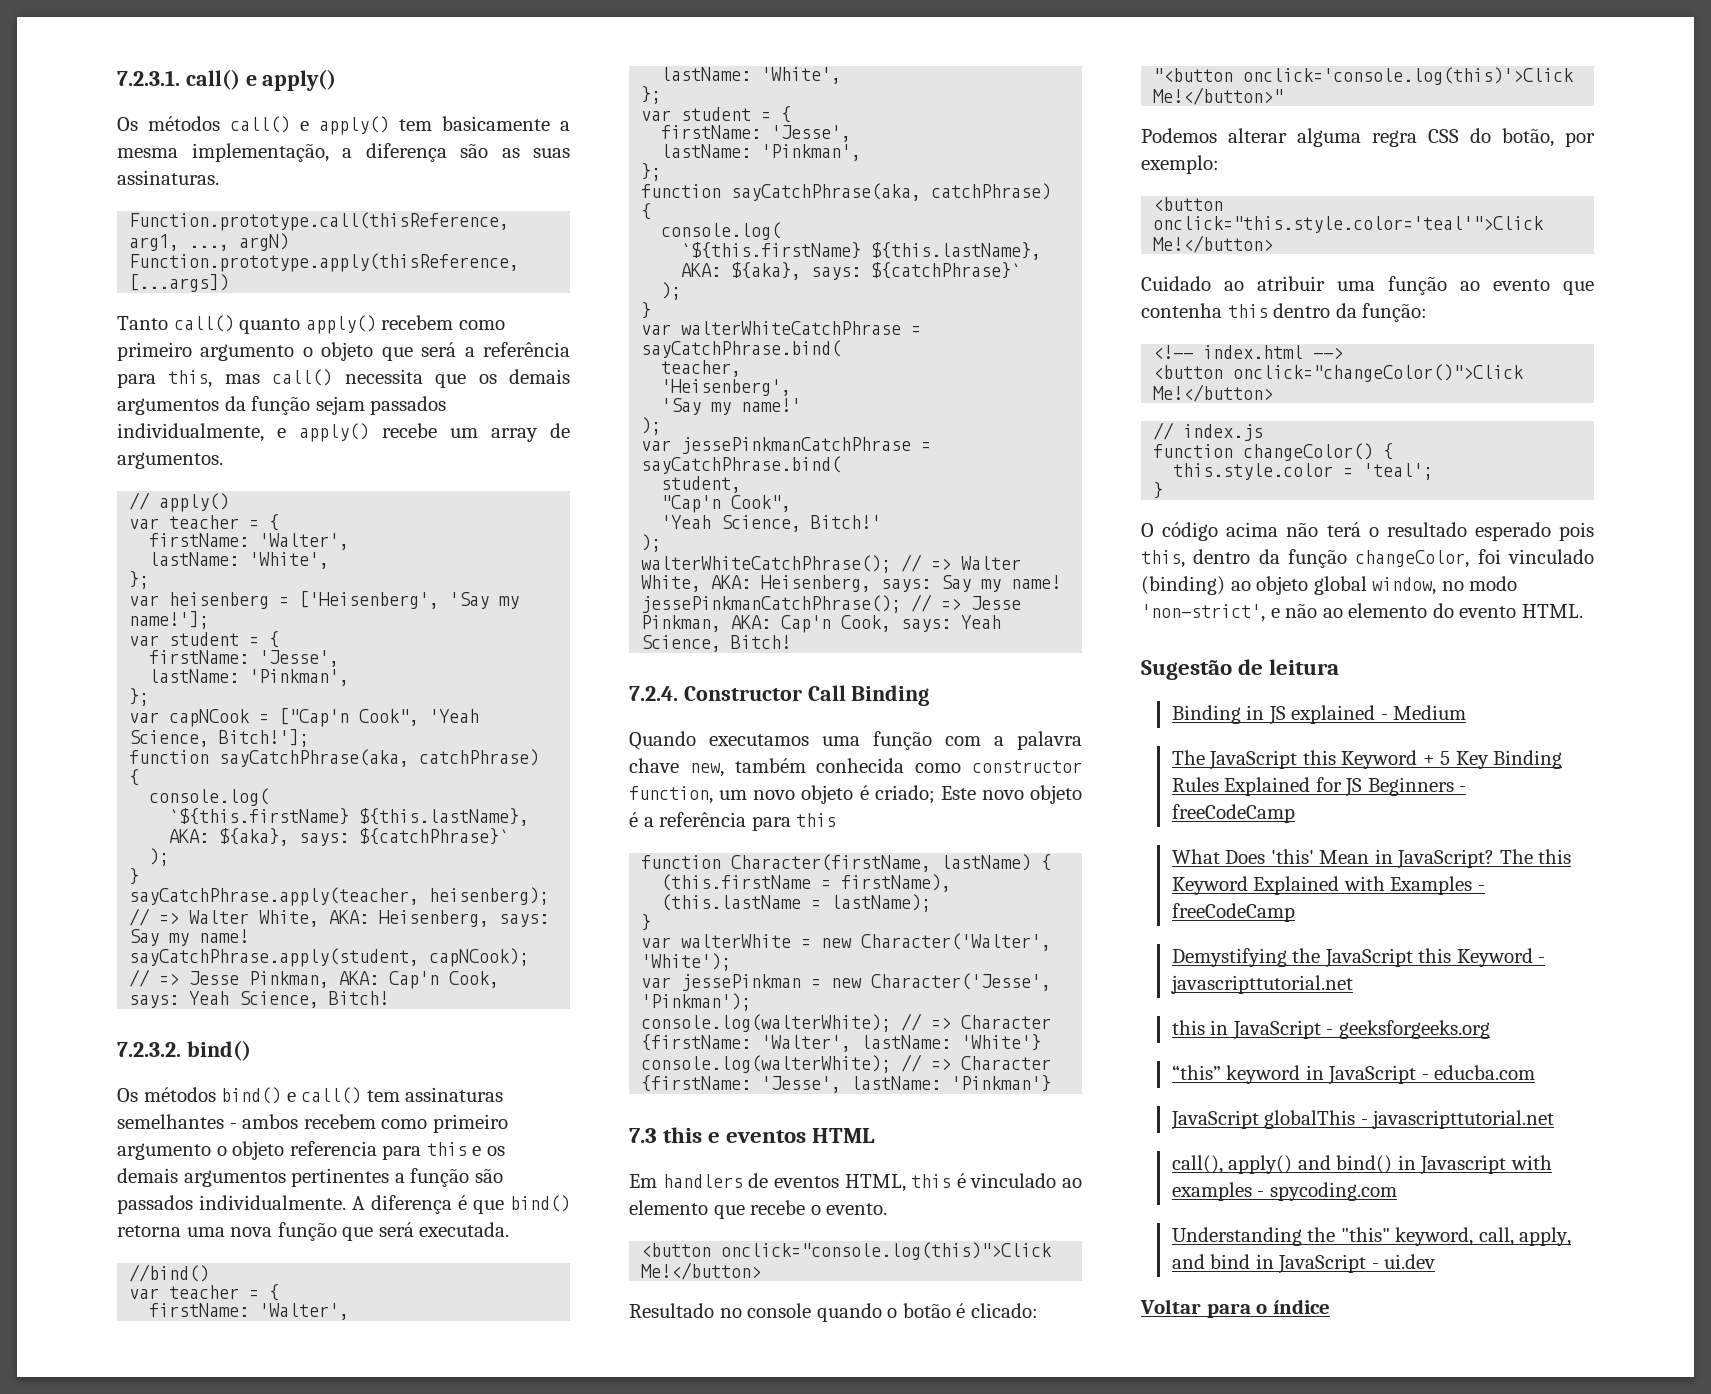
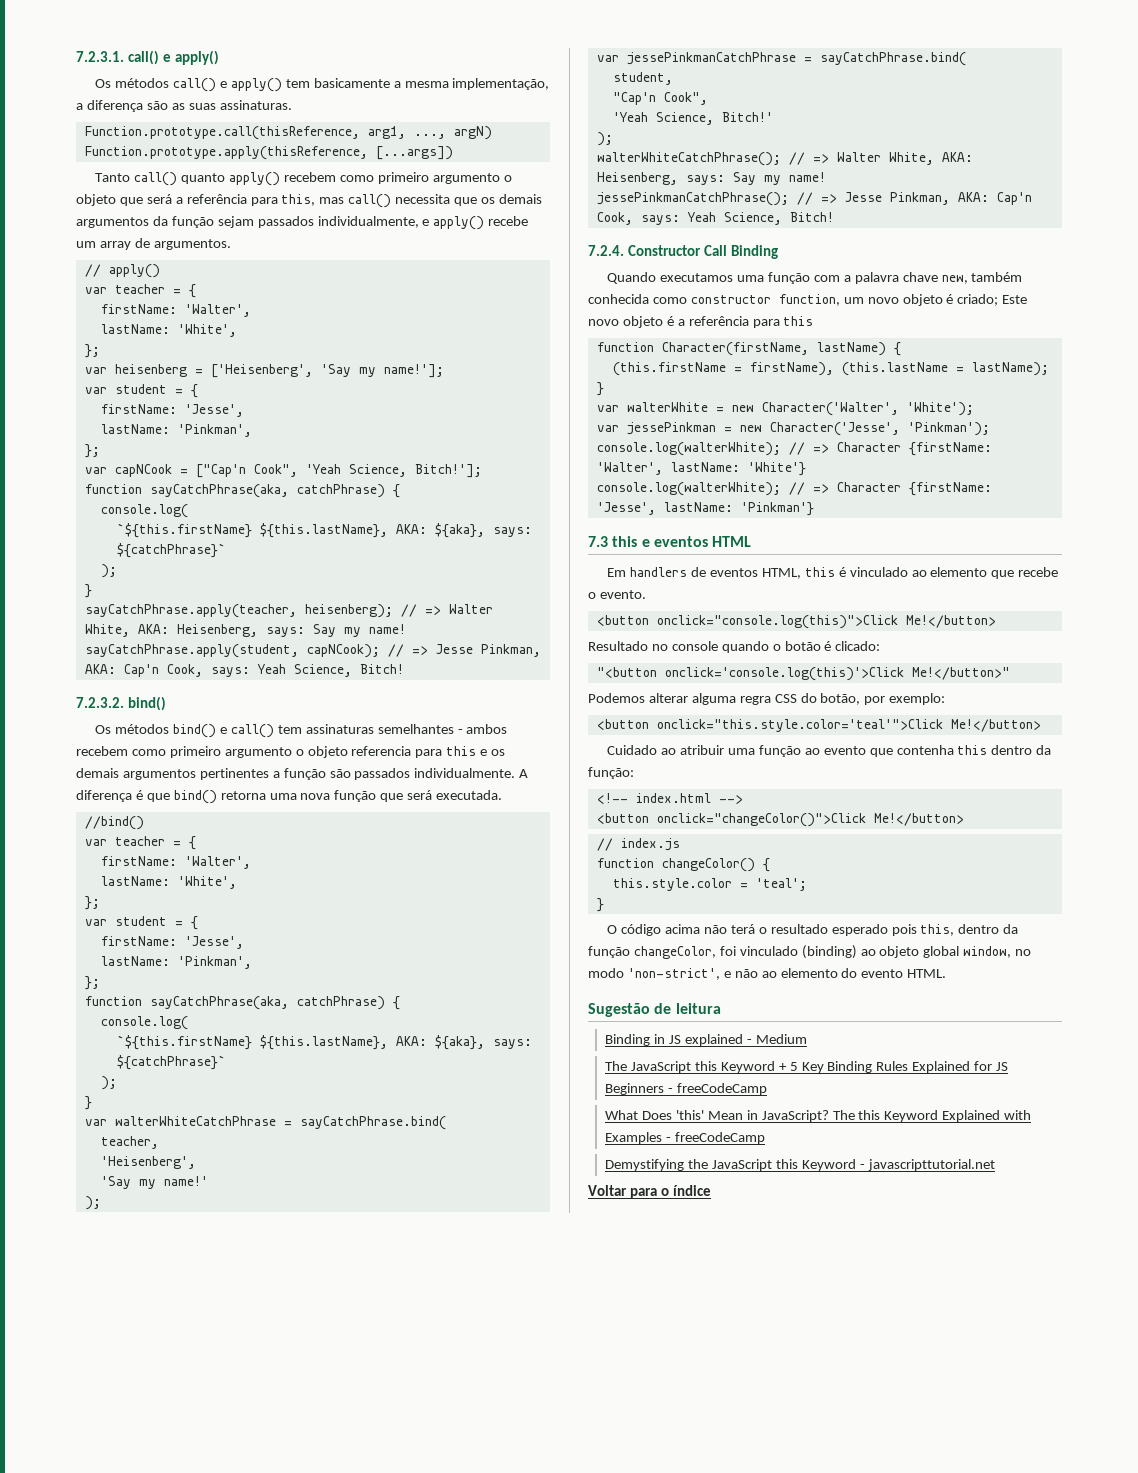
- this in JavaScript - geeksforgeeks.org
- “this” keyword in JavaScript - educba.com
- JavaScript globalThis - javascripttutorial.net
- call(), apply() and bind() in Javascript with examples - spycoding.com
- Understanding the "this" keyword, call, apply, and bind in JavaScript - ui.dev

